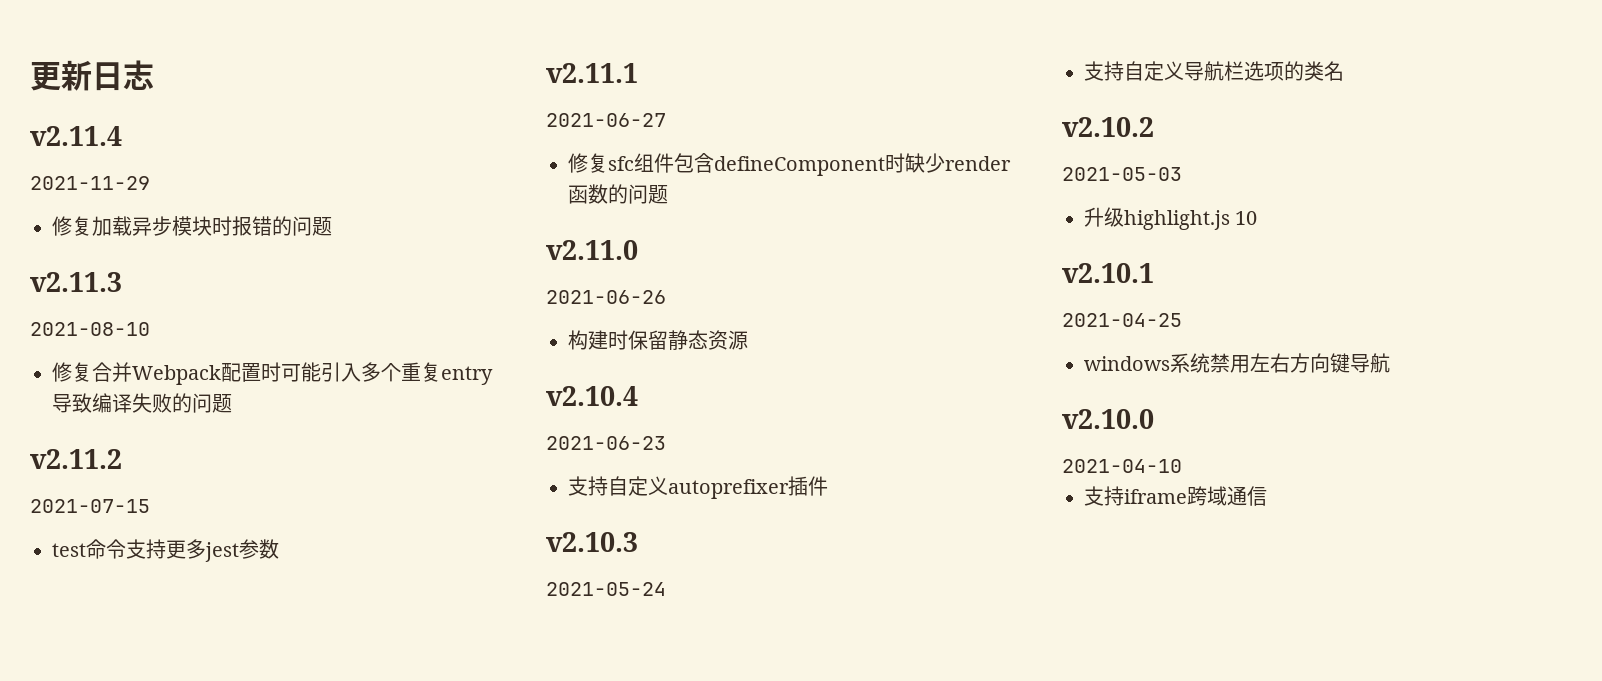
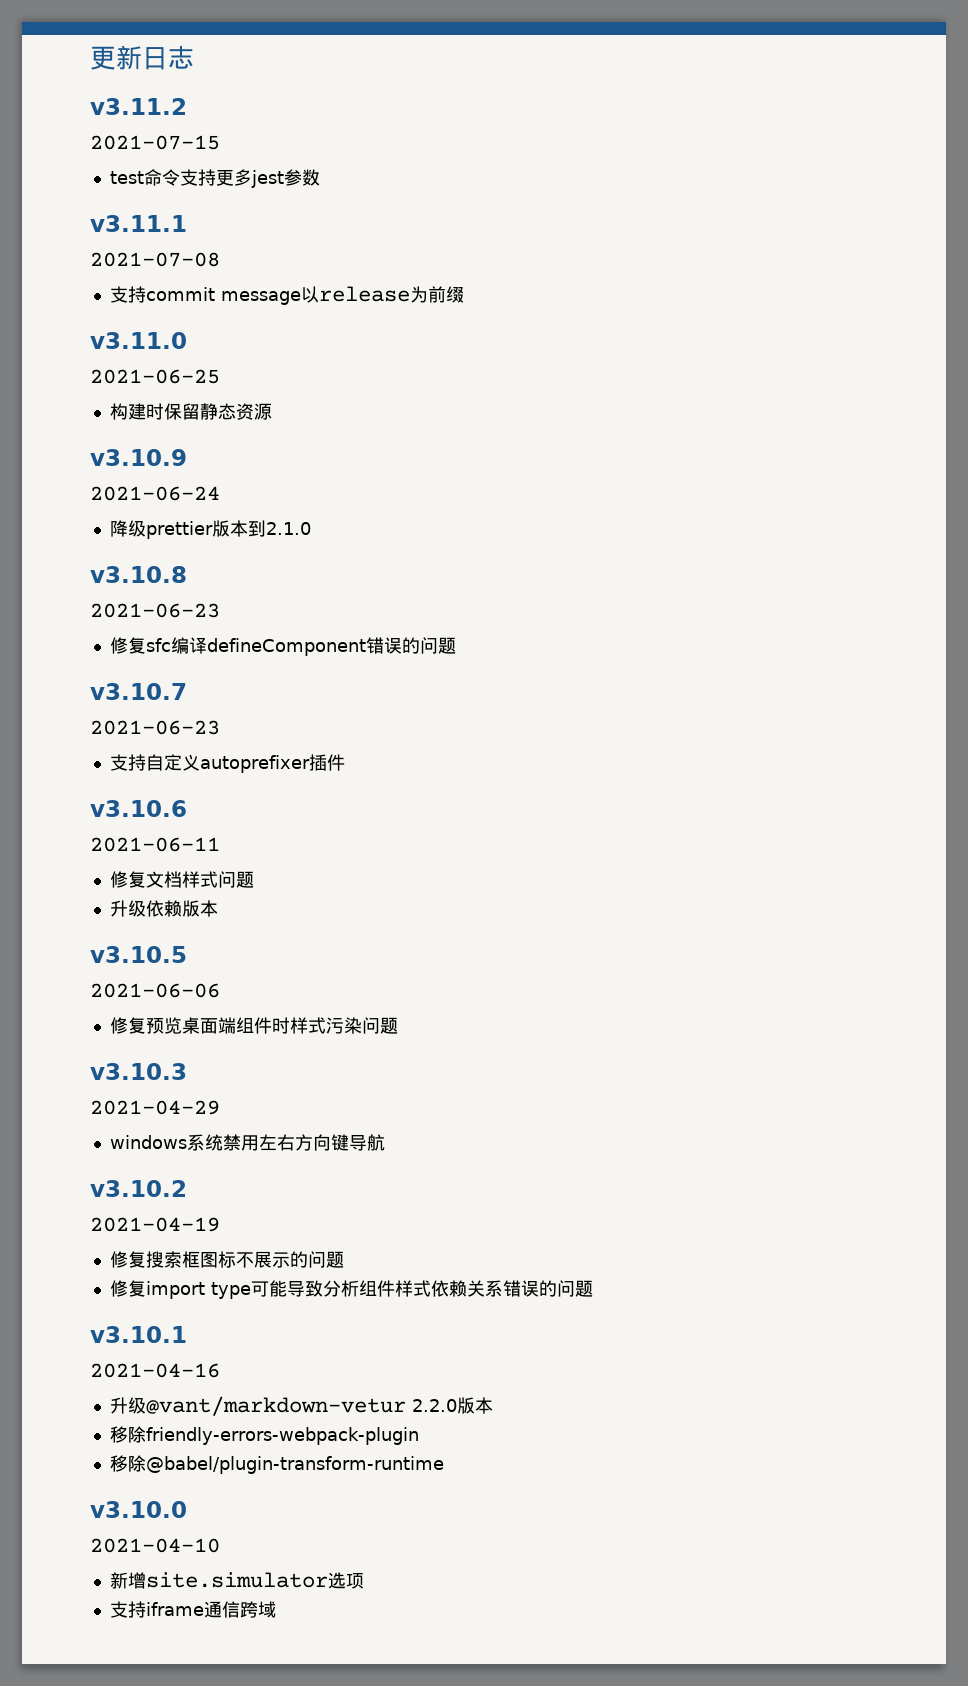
- v2.11.4
- 2021-11-29
- 修复加载异步模块时报错的问题
- v2.11.3
- 2021-08-10
- 修复合并Webpack配置时可能引入多个重复entry导致编译失败的问题
- v2.11.2
+ v3.11.2
- v2.11.1
- 2021-06-27
- 修复sfc组件包含defineComponent时缺少render函数的问题
- v2.11.0
- 2021-06-26
+ v3.11.1
+ 2021-07-08
+ 支持commit message以release为前缀
+ v3.11.0
+ 2021-06-25
- v2.10.4
+ v3.10.9
+ 2021-06-24
+ 降级prettier版本到2.1.0
+ v3.10.8
+ 2021-06-23
+ 修复sfc编译defineComponent错误的问题
+ v3.10.7
- v2.10.3
- 2021-05-24
- 支持自定义导航栏选项的类名
- v2.10.2
- 2021-05-03
- 升级highlight.js 10
- v2.10.1
- 2021-04-25
+ v3.10.6
+ 2021-06-11
+ 修复文档样式问题
+ 升级依赖版本
+ v3.10.5
+ 2021-06-06
+ 修复预览桌面端组件时样式污染问题
+ v3.10.3
+ 2021-04-29
- v2.10.0
+ v3.10.2
+ 2021-04-19
+ 修复搜索框图标不展示的问题
+ 修复import type可能导致分析组件样式依赖关系错误的问题
+ v3.10.1
+ 2021-04-16
+ 升级@vant/markdown-vetur 2.2.0版本
+ 移除friendly-errors-webpack-plugin
+ 移除@babel/plugin-transform-runtime
+ v3.10.0
  2021-04-10
+ 新增site.simulator选项
- 支持iframe跨域通信
+ 支持iframe通信跨域

